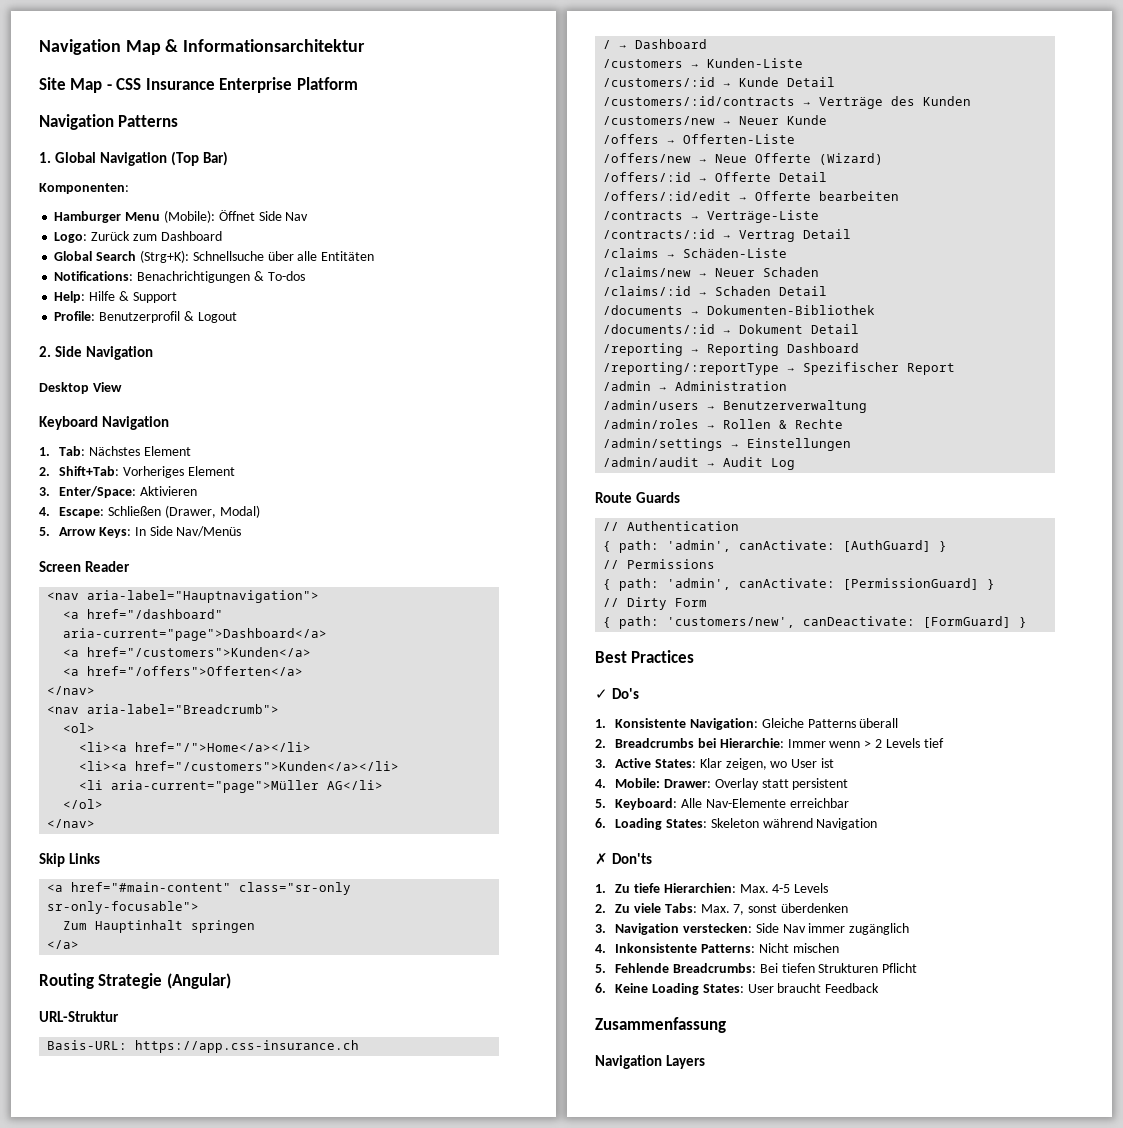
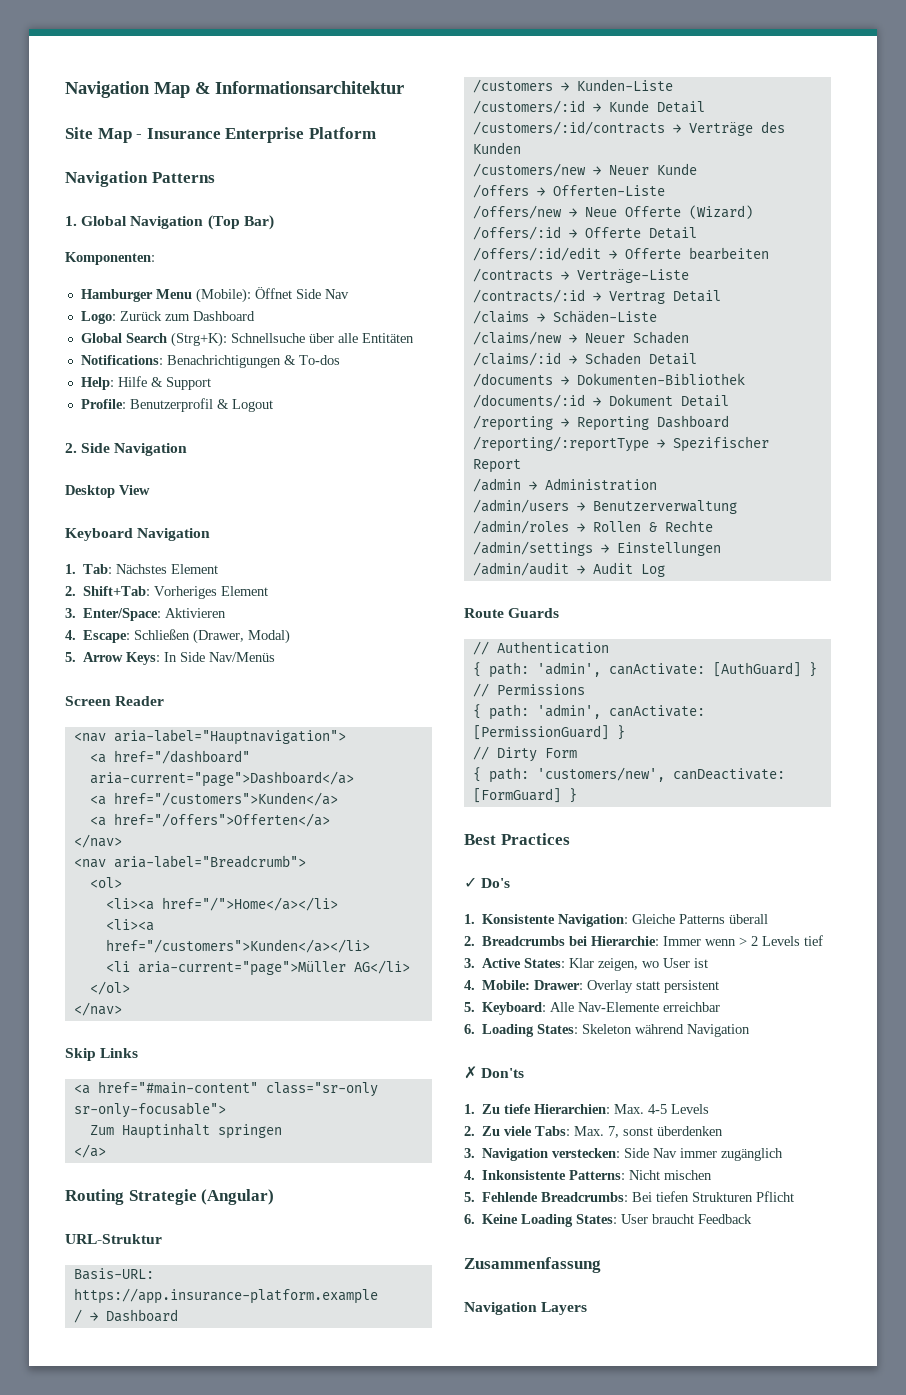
- Site Map - CSS Insurance Enterprise Platform
+ Site Map - Insurance Enterprise Platform
- Basis-URL: https://app.css-insurance.ch
+ Basis-URL: https://app.insurance-platform.example

